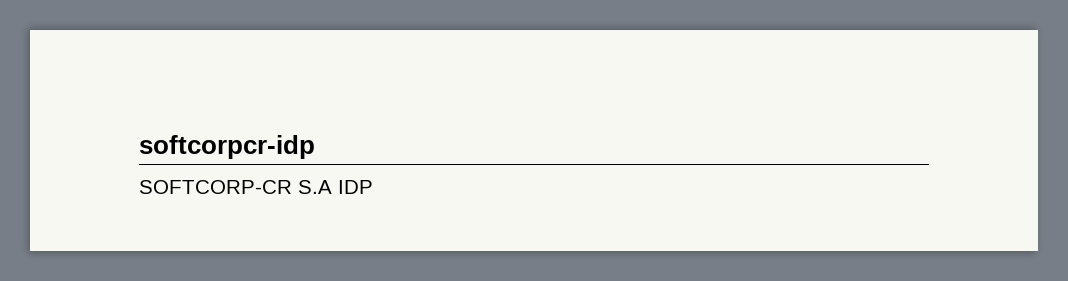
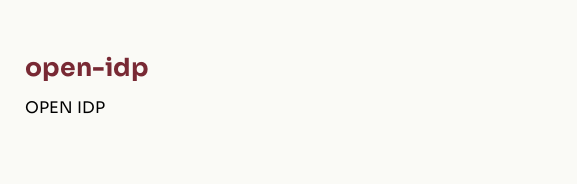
- softcorpcr-idp
- SOFTCORP-CR S.A IDP
+ open-idp
+ OPEN IDP

